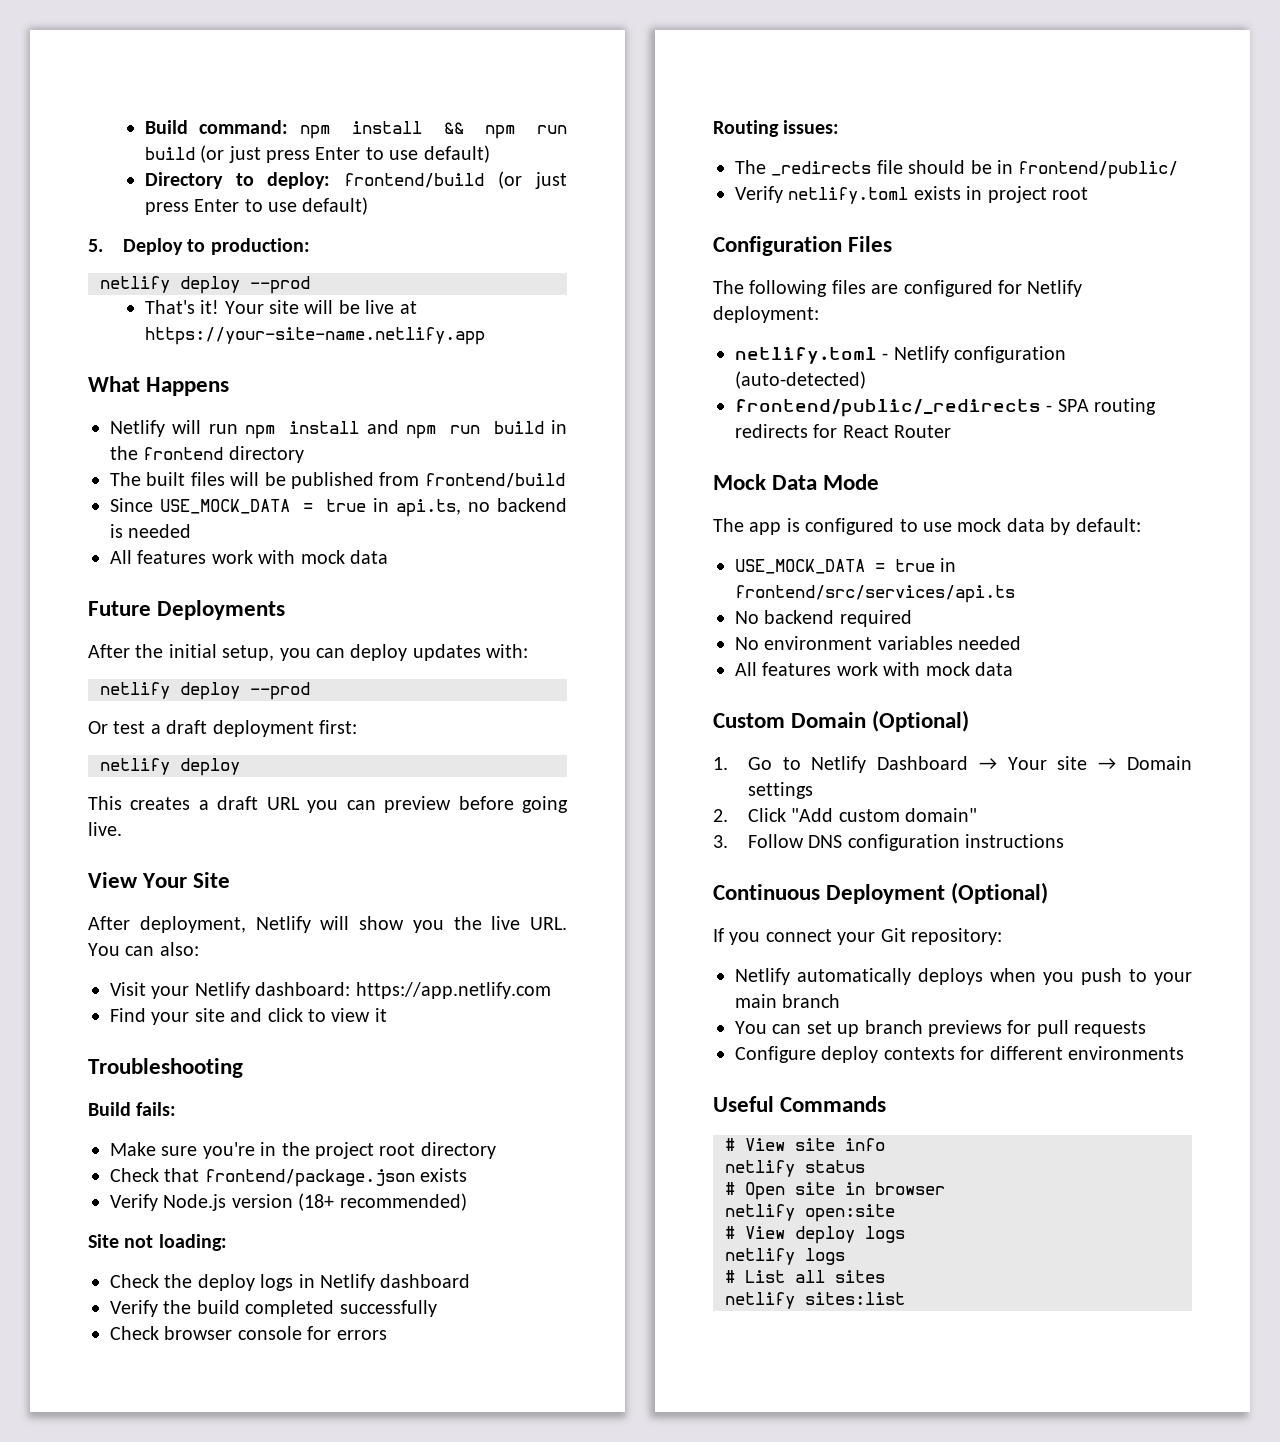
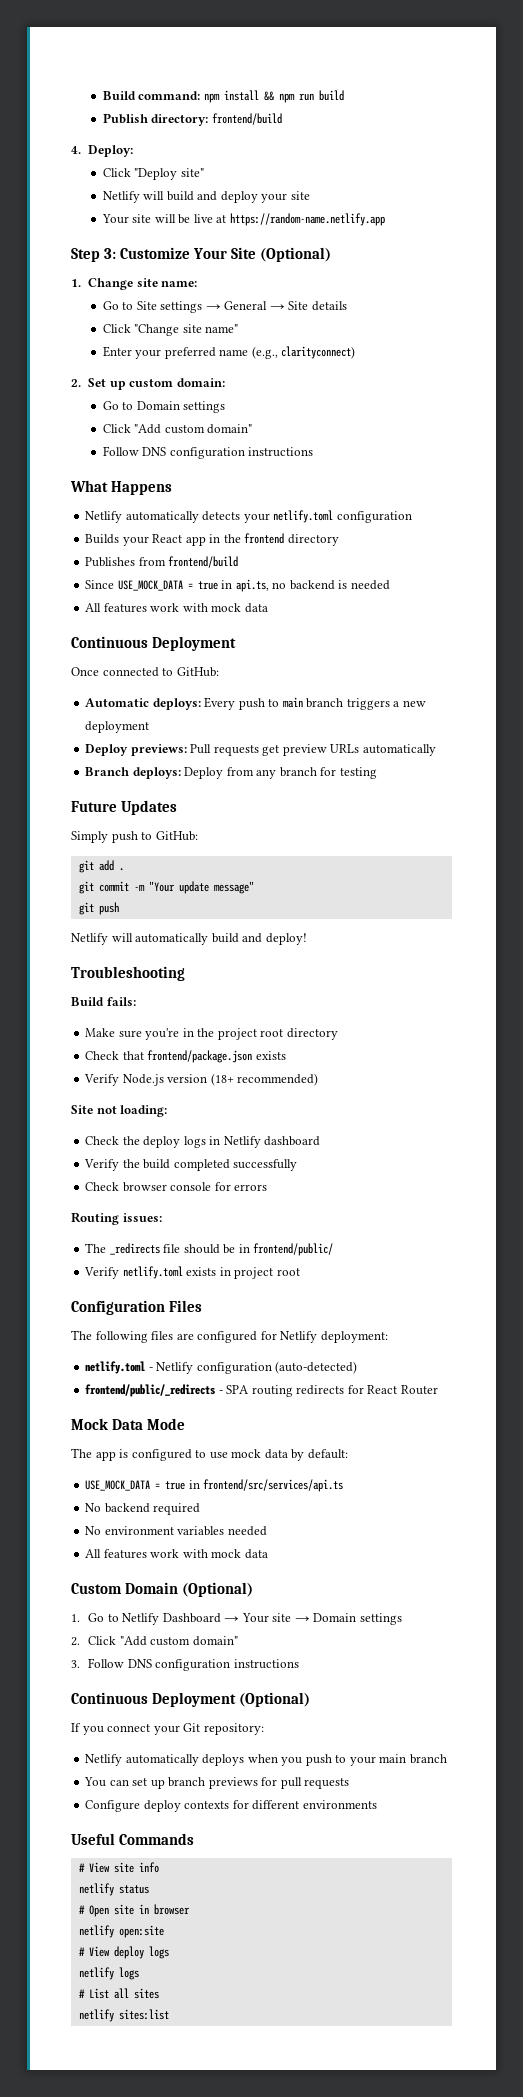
- Build command: npm install && npm run build (or just press Enter to use default)
- Directory to deploy: frontend/build (or just press Enter to use default)
- 5. Deploy to production:
- netlify deploy --prod
- That's it! Your site will be live at https://your-site-name.netlify.app
+ Build command: npm install && npm run build
+ Publish directory: frontend/build
+ 4. Deploy:
+ Click "Deploy site"
+ Netlify will build and deploy your site
+ Your site will be live at https://random-name.netlify.app
+ Step 3: Customize Your Site (Optional)
+ 1. Change site name:
+ Go to Site settings → General → Site details
+ Click "Change site name"
+ Enter your preferred name (e.g., clarityconnect)
+ 2. Set up custom domain:
+ Go to Domain settings
+ Click "Add custom domain"
+ Follow DNS configuration instructions
  What Happens
- Netlify will run npm install and npm run build in the frontend directory
- The built files will be published from frontend/build
+ Netlify automatically detects your netlify.toml configuration
+ Builds your React app in the frontend directory
+ Publishes from frontend/build
  Since USE_MOCK_DATA = true in api.ts, no backend is needed
  All features work with mock data
- Future Deployments
- After the initial setup, you can deploy updates with:
- netlify deploy --prod
- Or test a draft deployment first:
- netlify deploy
- This creates a draft URL you can preview before going live.
- View Your Site
- After deployment, Netlify will show you the live URL. You can also:
- Visit your Netlify dashboard: https://app.netlify.com
- Find your site and click to view it
+ Continuous Deployment
+ Once connected to GitHub:
+ Automatic deploys: Every push to main branch triggers a new deployment
+ Deploy previews: Pull requests get preview URLs automatically
+ Branch deploys: Deploy from any branch for testing
+ Future Updates
+ Simply push to GitHub:
+ git add .
+ git commit -m "Your update message"
+ git push
+ Netlify will automatically build and deploy!

